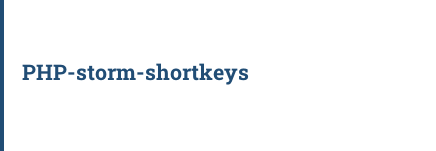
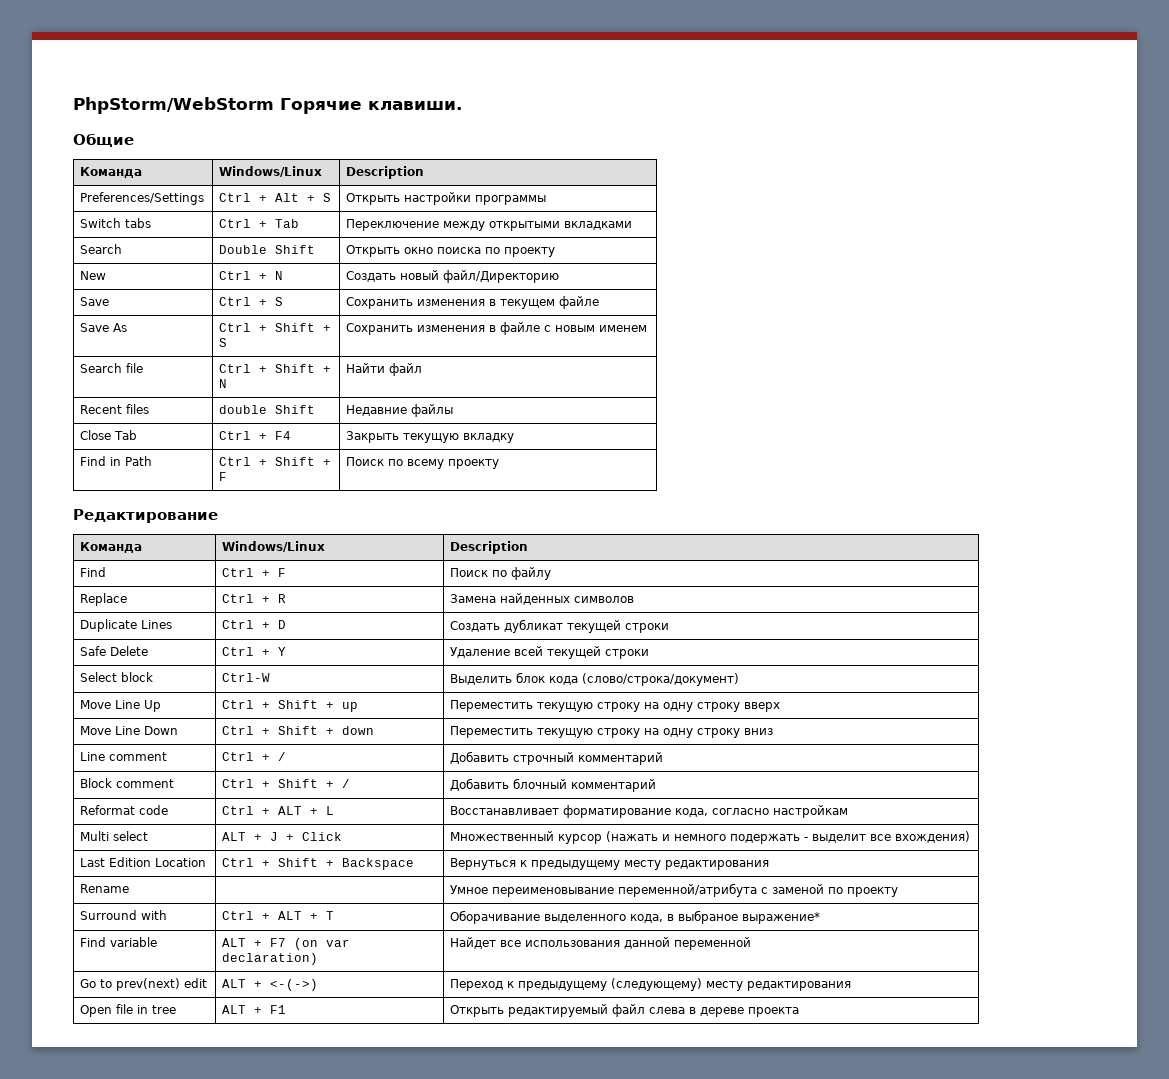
- PHP-storm-shortkeys
+ PhpStorm/WebStorm Горячие клавиши.
+ Общие
+ Команда | Windows/Linux | Description
+ Preferences/Settings | Ctrl + Alt + S | Открыть настройки программы
+ Switch tabs | Ctrl + Tab | Переключение между открытыми вкладками
+ Search | Double Shift | Открыть окно поиска по проекту
+ New | Ctrl + N | Создать новый файл/Директорию
+ Save | Ctrl + S | Сохранить изменения в текущем файле
+ Save As | Ctrl + Shift + S | Сохранить изменения в файле с новым именем
+ Search file | Ctrl + Shift + N | Найти файл
+ Recent files | double Shift | Недавние файлы
+ Close Tab | Ctrl + F4 | Закрыть текущую вкладку
+ Find in Path | Ctrl + Shift + F | Поиск по всему проекту
+ Редактирование
+ Команда | Windows/Linux | Description
+ Find | Ctrl + F | Поиск по файлу
+ Replace | Ctrl + R | Замена найденных символов
+ Duplicate Lines | Ctrl + D | Создать дубликат текущей строки
+ Safe Delete | Ctrl + Y | Удаление всей текущей строки
+ Select block | Ctrl-W | Выделить блок кода (слово/строка/документ)
+ Move Line Up | Ctrl + Shift + up | Переместить текущую строку на одну строку вверх
+ Move Line Down | Ctrl + Shift + down | Переместить текущую строку на одну строку вниз
+ Line comment | Ctrl + / | Добавить строчный комментарий
+ Block comment | Ctrl + Shift + / | Добавить блочный комментарий
+ Reformat code | Ctrl + ALT + L | Восстанавливает форматирование кода, согласно настройкам
+ Multi select | ALT + J + Click | Множественный курсор (нажать и немного подержать - выделит все вхождения)
+ Last Edition Location | Ctrl + Shift + Backspace | Вернуться к предыдущему месту редактирования
+ Rename | | Умное переименовывание переменной/атрибута с заменой по проекту
+ Surround with | Ctrl + ALT + T | Оборачивание выделенного кода, в выбраное выражение*
+ Find variable | ALT + F7 (on var declaration) | Найдет все использования данной переменной
+ Go to prev(next) edit | ALT + <-(->) | Переход к предыдущему (следующему) месту редактирования
+ Open file in tree | ALT + F1 | Открыть редактируемый файл слева в дереве проекта

